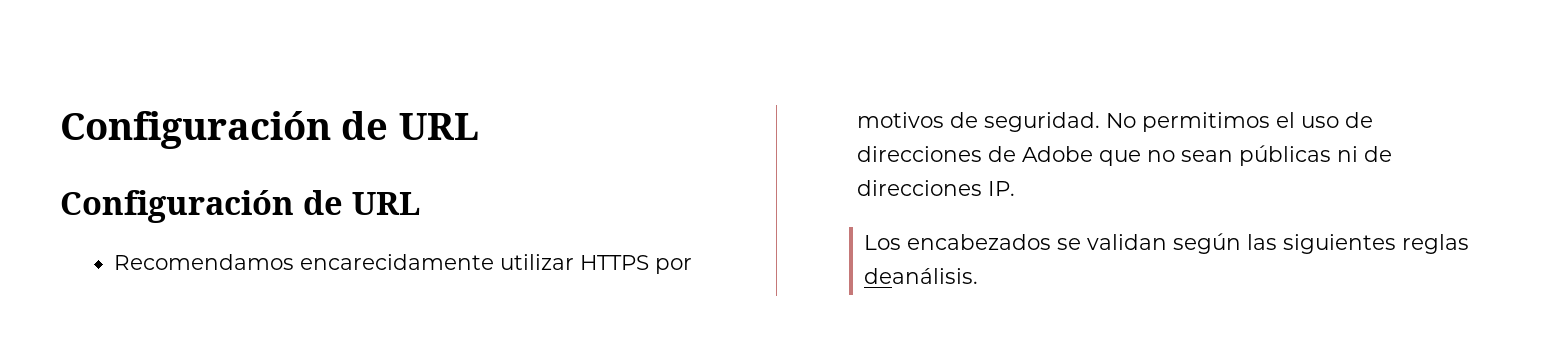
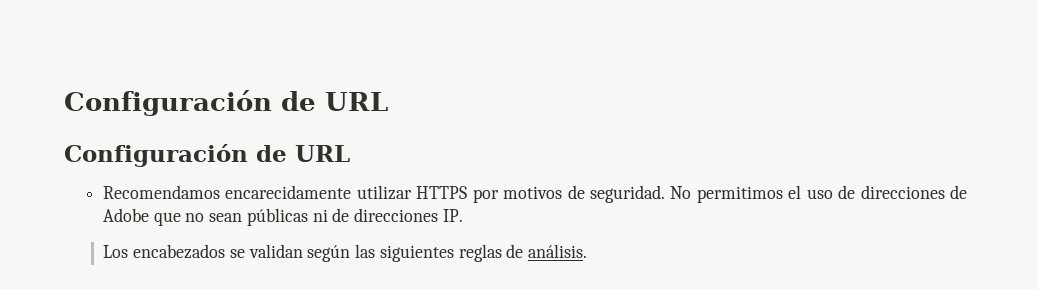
- Los encabezados se validan según las siguientes reglas deanálisis.
+ Los encabezados se validan según las siguientes reglas de análisis.

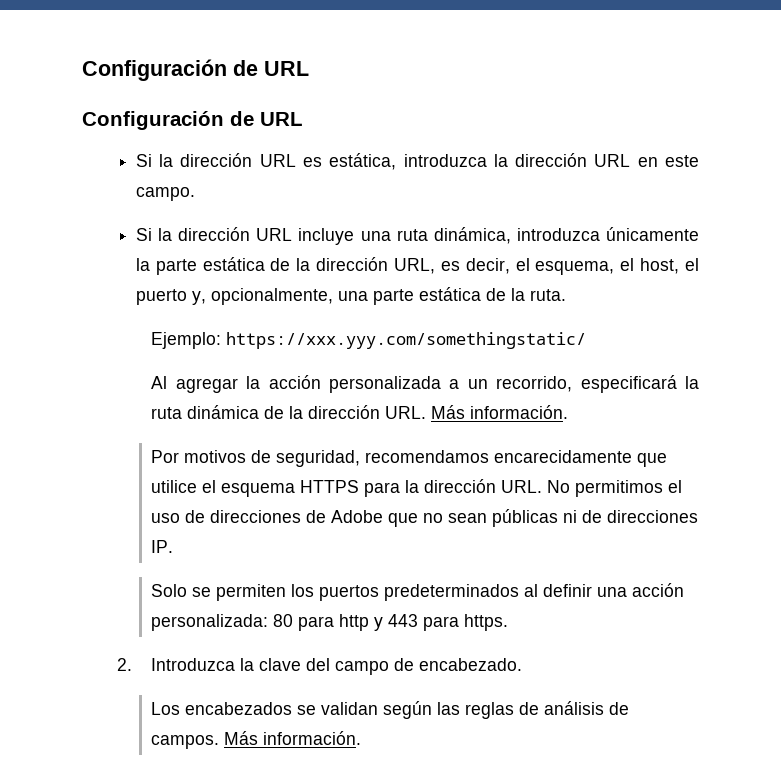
- Recomendamos encarecidamente utilizar HTTPS por motivos de seguridad. No permitimos el uso de direcciones de Adobe que no sean públicas ni de direcciones IP.
+ Si la dirección URL es estática, introduzca la dirección URL en este campo.
+ Si la dirección URL incluye una ruta dinámica, introduzca únicamente la parte estática de la dirección URL, es decir, el esquema, el host, el puerto y, opcionalmente, una parte estática de la ruta.
+ Ejemplo: https://xxx.yyy.com/somethingstatic/
+ Al agregar la acción personalizada a un recorrido, especificará la ruta dinámica de la dirección URL. Más información.
+ Por motivos de seguridad, recomendamos encarecidamente que utilice el esquema HTTPS para la dirección URL. No permitimos el uso de direcciones de Adobe que no sean públicas ni de direcciones IP.
+ Solo se permiten los puertos predeterminados al definir una acción personalizada: 80 para http y 443 para https.
+ 2. Introduzca la clave del campo de encabezado.
- Los encabezados se validan según las siguientes reglas de análisis.
+ Los encabezados se validan según las reglas de análisis de campos. Más información.

